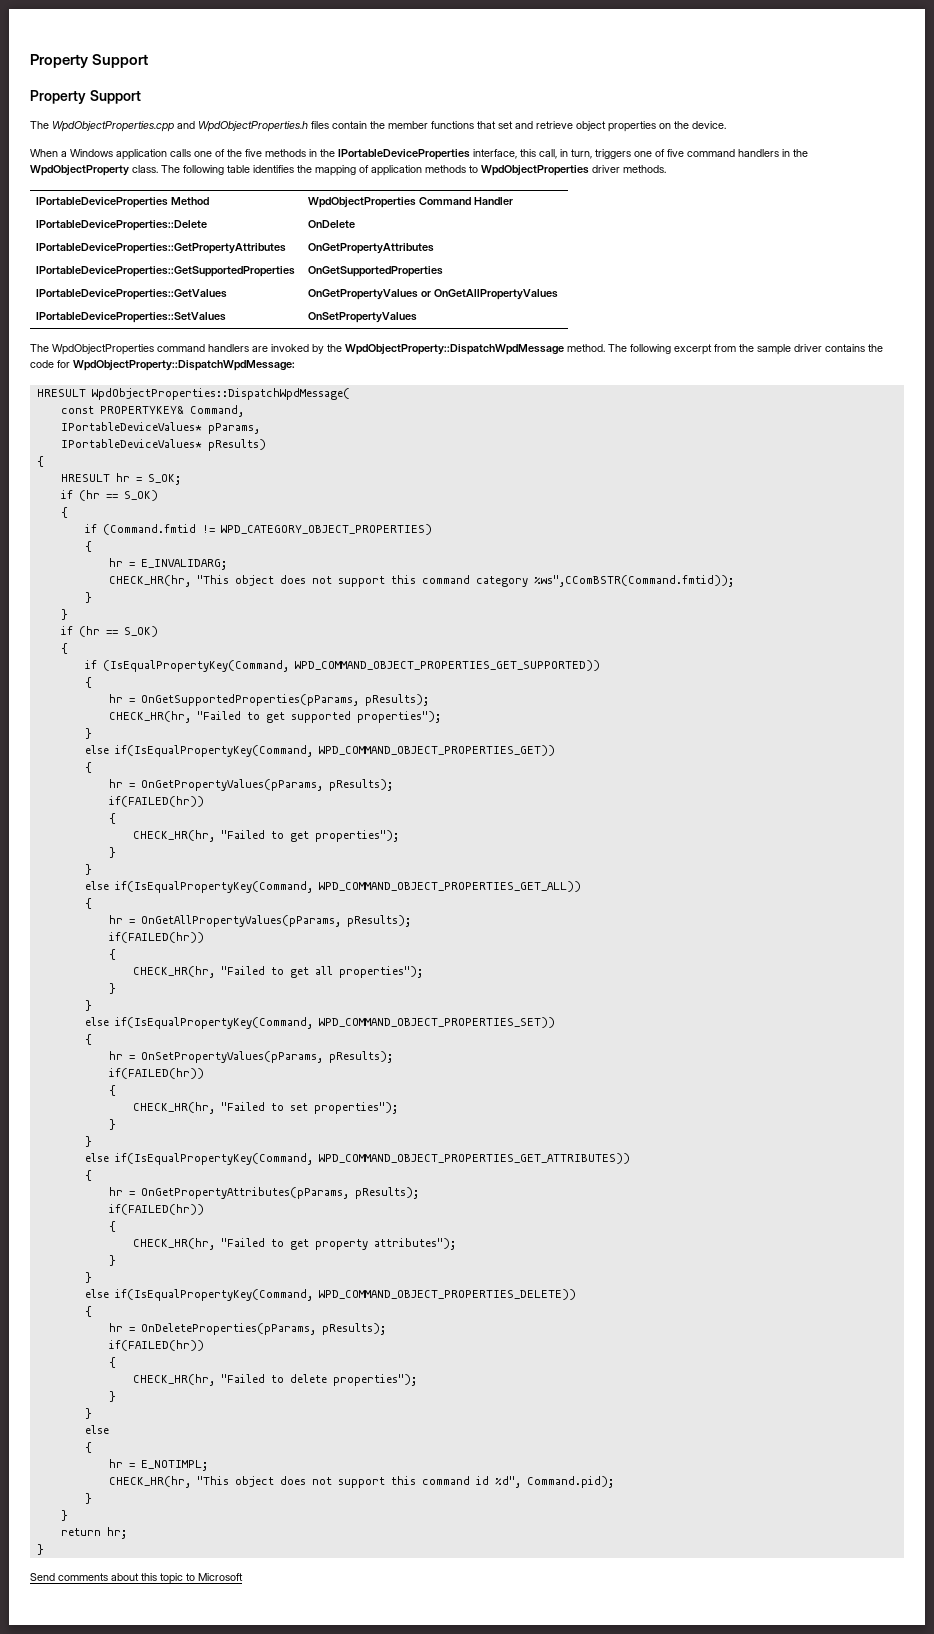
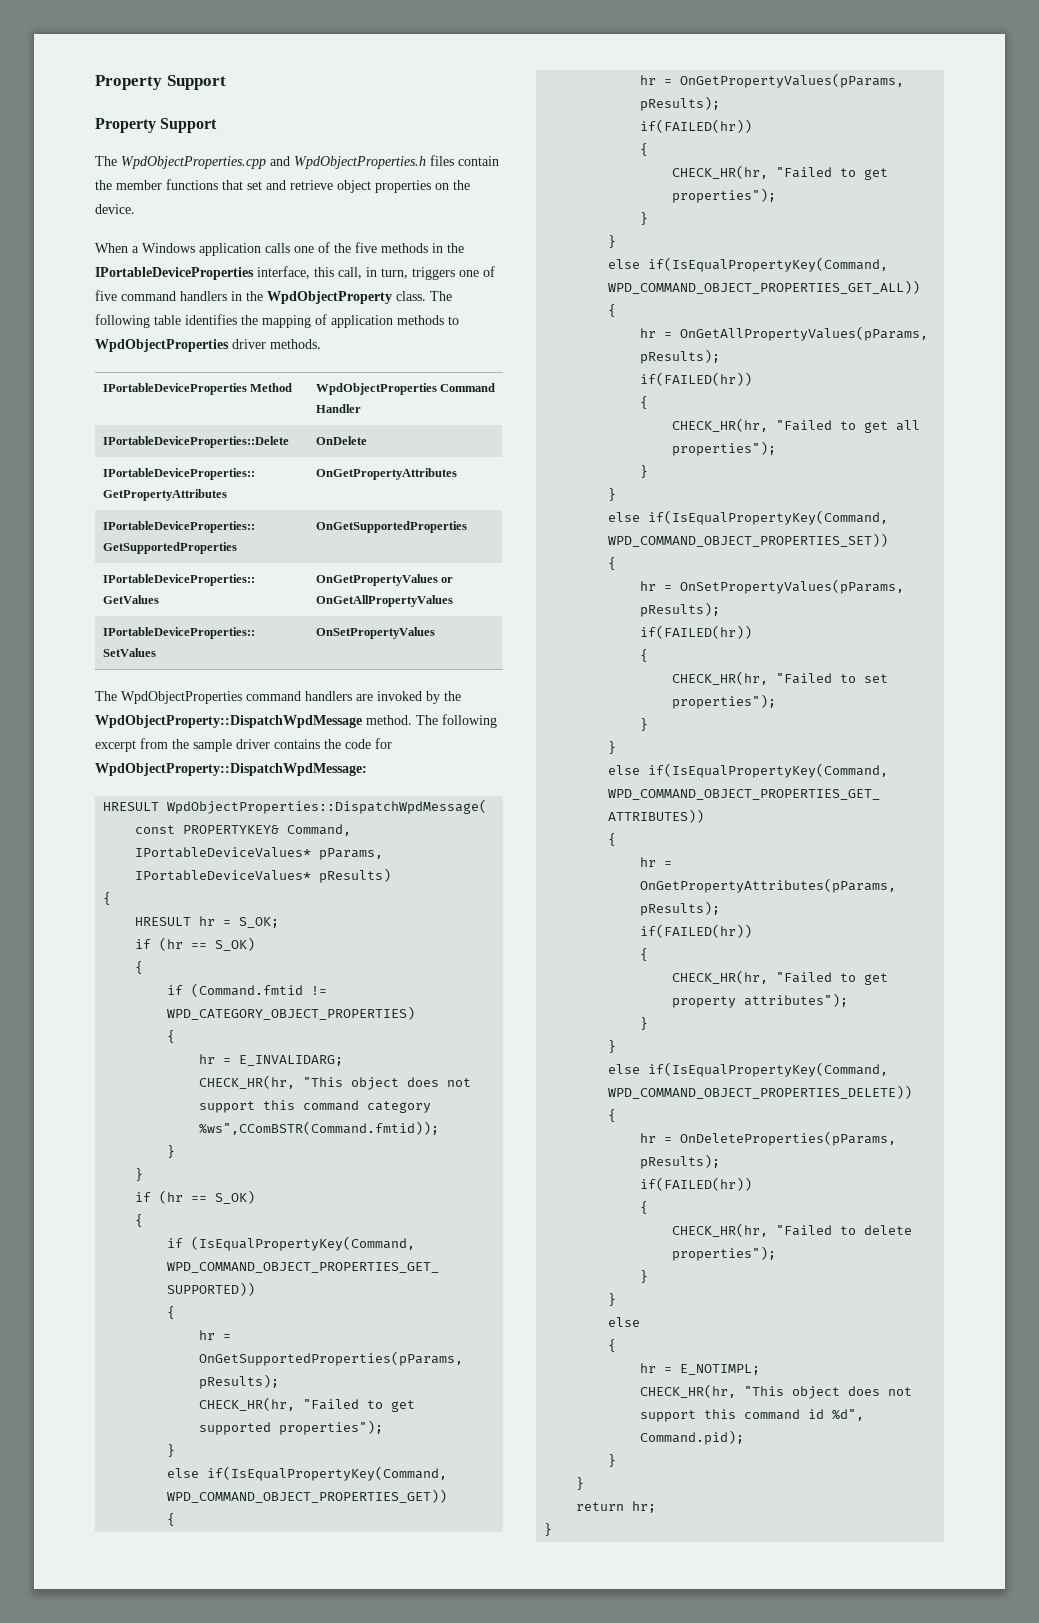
- Send comments about this topic to Microsoft

